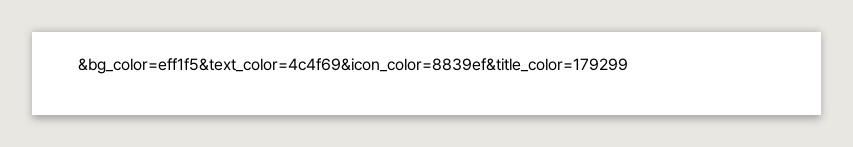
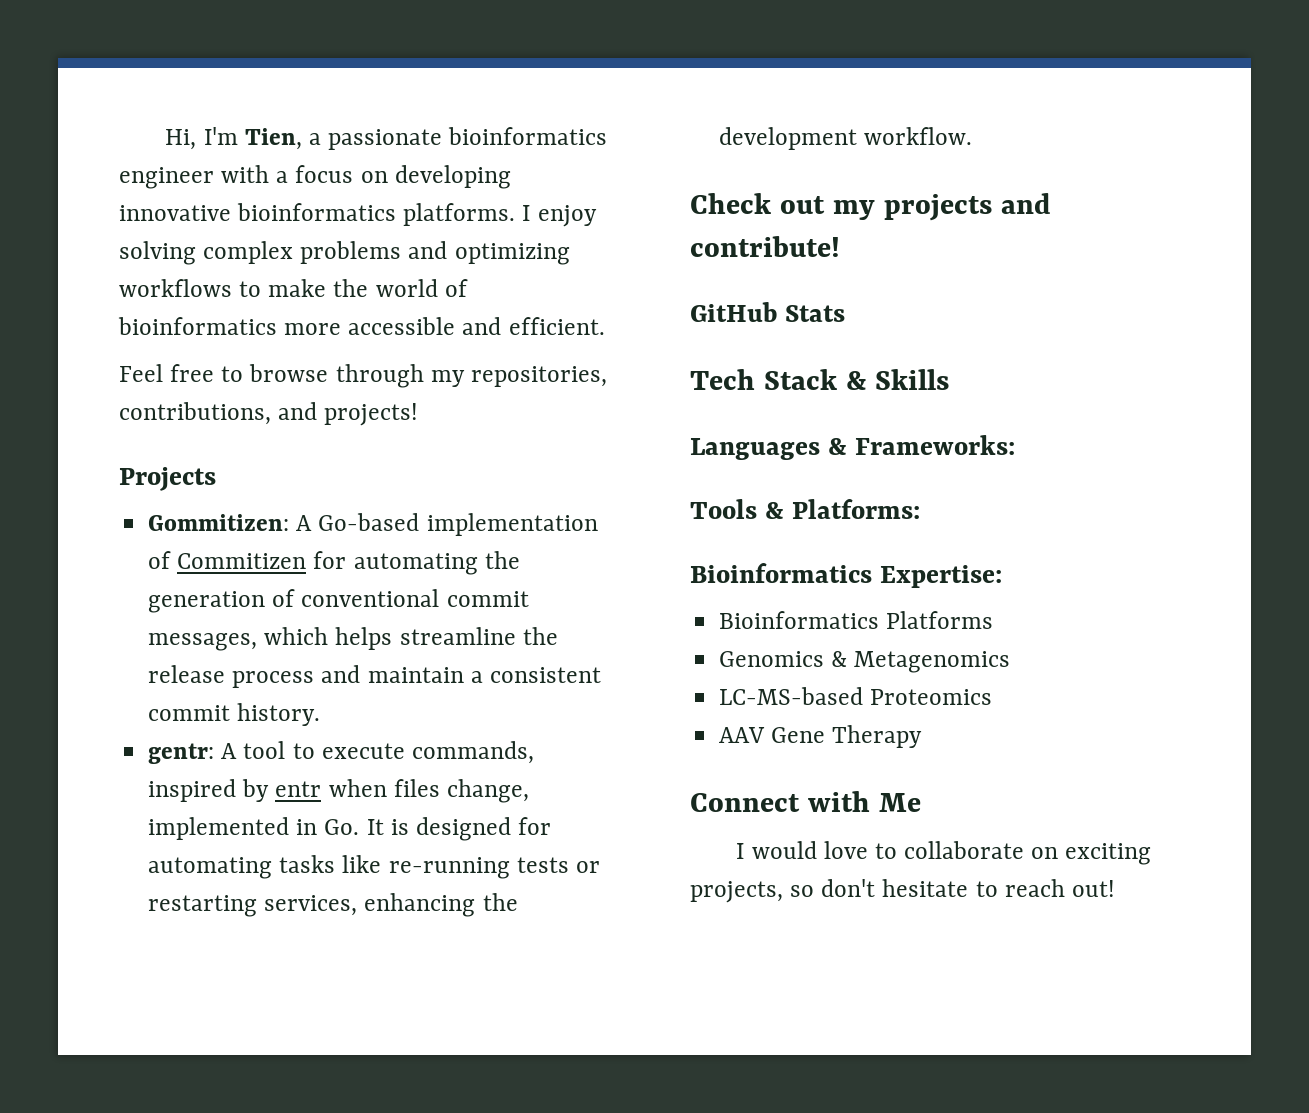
- &bg_color=eff1f5&text_color=4c4f69&icon_color=8839ef&title_color=179299
+ Hi, I'm Tien, a passionate bioinformatics engineer with a focus on developing innovative bioinformatics platforms. I enjoy solving complex problems and optimizing workflows to make the world of bioinformatics more accessible and efficient.
+ Feel free to browse through my repositories, contributions, and projects!
+ Projects
+ Gommitizen: A Go-based implementation of Commitizen for automating the generation of conventional commit messages, which helps streamline the release process and maintain a consistent commit history.
+ gentr: A tool to execute commands, inspired by entr when files change, implemented in Go. It is designed for automating tasks like re-running tests or restarting services, enhancing the development workflow.
+ Check out my projects and contribute!
+ GitHub Stats
+ Tech Stack & Skills
+ Languages & Frameworks:
+ Tools & Platforms:
+ Bioinformatics Expertise:
+ Bioinformatics Platforms
+ Genomics & Metagenomics
+ LC-MS-based Proteomics
+ AAV Gene Therapy
+ Connect with Me
+ I would love to collaborate on exciting projects, so don't hesitate to reach out!

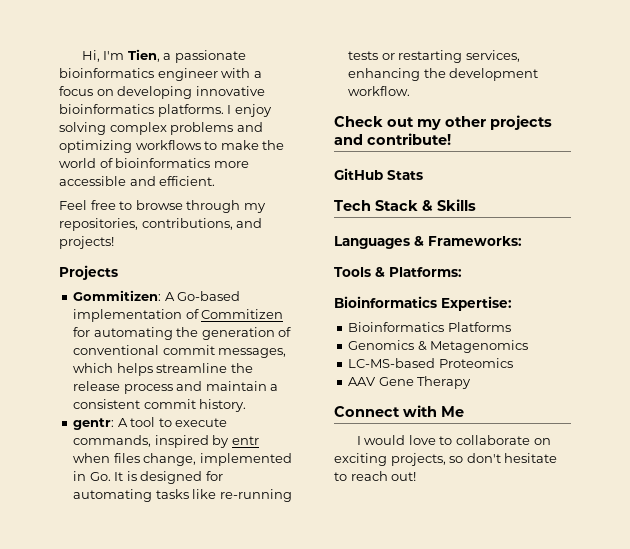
- Check out my projects and contribute!
+ Check out my other projects and contribute!

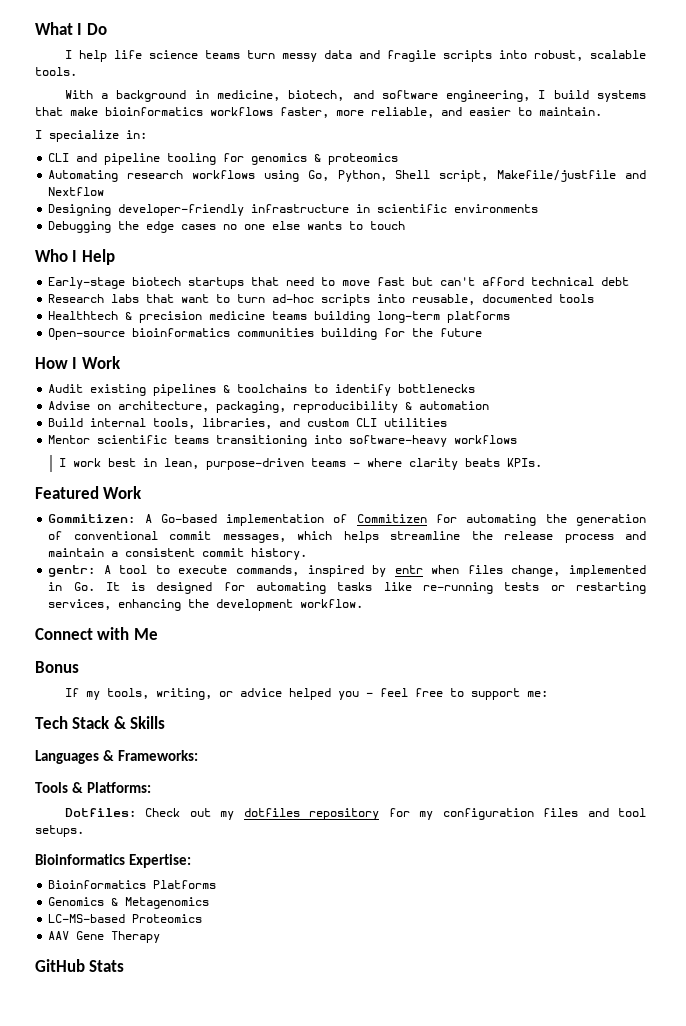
- Hi, I'm Tien, a passionate bioinformatics engineer with a focus on developing innovative bioinformatics platforms. I enjoy solving complex problems and optimizing workflows to make the world of bioinformatics more accessible and efficient.
- Feel free to browse through my repositories, contributions, and projects!
- Projects
+ What I Do
+ I help life science teams turn messy data and fragile scripts into robust, scalable tools.
+ With a background in medicine, biotech, and software engineering, I build systems that make bioinformatics workflows faster, more reliable, and easier to maintain.
+ I specialize in:
+ CLI and pipeline tooling for genomics & proteomics
+ Automating research workflows using Go, Python, Shell script, Makefile/justfile and Nextflow
+ Designing developer-friendly infrastructure in scientific environments
+ Debugging the edge cases no one else wants to touch
+ Who I Help
+ Early-stage biotech startups that need to move fast but can't afford technical debt
+ Research labs that want to turn ad-hoc scripts into reusable, documented tools
+ Healthtech & precision medicine teams building long-term platforms
+ Open-source bioinformatics communities building for the future
+ How I Work
+ Audit existing pipelines & toolchains to identify bottlenecks
+ Advise on architecture, packaging, reproducibility & automation
+ Build internal tools, libraries, and custom CLI utilities
+ Mentor scientific teams transitioning into software-heavy workflows
+ I work best in lean, purpose-driven teams - where clarity beats KPIs.
+ Featured Work
- Check out my other projects and contribute!
- GitHub Stats
+ Connect with Me
+ Bonus
+ If my tools, writing, or advice helped you - feel free to support me:
+ Dotfiles: Check out my dotfiles repository for my configuration files and tool setups.
- Connect with Me
- I would love to collaborate on exciting projects, so don't hesitate to reach out!
+ GitHub Stats

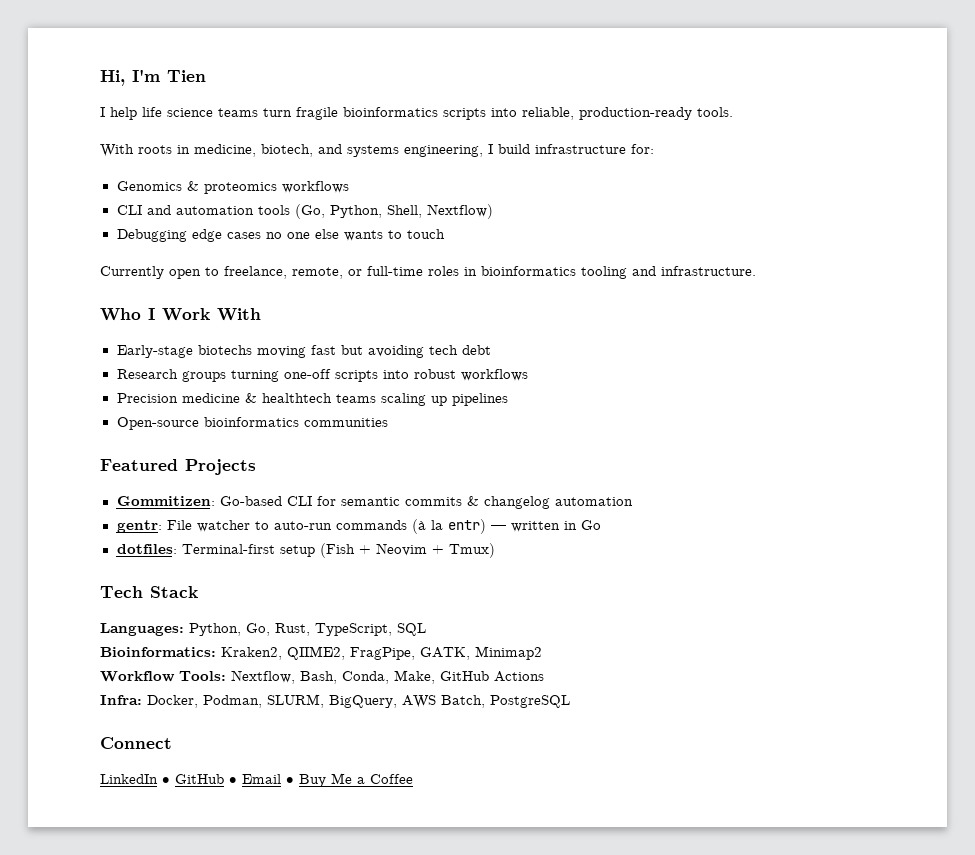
- What I Do
+ Hi, I'm Tien
- I help life science teams turn messy data and fragile scripts into robust, scalable tools.
+ I help life science teams turn fragile bioinformatics scripts into reliable, production-ready tools.
- With a background in medicine, biotech, and software engineering, I build systems that make bioinformatics workflows faster, more reliable, and easier to maintain.
- I specialize in:
- CLI and pipeline tooling for genomics & proteomics
- Automating research workflows using Go, Python, Shell script, Makefile/justfile and Nextflow
- Designing developer-friendly infrastructure in scientific environments
+ With roots in medicine, biotech, and systems engineering, I build infrastructure for:
+ Genomics & proteomics workflows
+ CLI and automation tools (Go, Python, Shell, Nextflow)
- Debugging the edge cases no one else wants to touch
+ Debugging edge cases no one else wants to touch
+ Currently open to freelance, remote, or full-time roles in bioinformatics tooling and infrastructure.
- Who I Help
+ Who I Work With
- Early-stage biotech startups that need to move fast but can't afford technical debt
- Research labs that want to turn ad-hoc scripts into reusable, documented tools
- Healthtech & precision medicine teams building long-term platforms
- Open-source bioinformatics communities building for the future
- How I Work
- Audit existing pipelines & toolchains to identify bottlenecks
- Advise on architecture, packaging, reproducibility & automation
- Build internal tools, libraries, and custom CLI utilities
- Mentor scientific teams transitioning into software-heavy workflows
- I work best in lean, purpose-driven teams - where clarity beats KPIs.
- Featured Work
- Gommitizen: A Go-based implementation of Commitizen for automating the generation of conventional commit messages, which helps streamline the release process and maintain a consistent commit history.
- gentr: A tool to execute commands, inspired by entr when files change, implemented in Go. It is designed for automating tasks like re-running tests or restarting services, enhancing the development workflow.
- Connect with Me
- Bonus
- If my tools, writing, or advice helped you - feel free to support me:
- Tech Stack & Skills
- Languages & Frameworks:
- Tools & Platforms:
- Dotfiles: Check out my dotfiles repository for my configuration files and tool setups.
- Bioinformatics Expertise:
- Bioinformatics Platforms
- Genomics & Metagenomics
- LC-MS-based Proteomics
- AAV Gene Therapy
- GitHub Stats
+ Early-stage biotechs moving fast but avoiding tech debt
+ Research groups turning one-off scripts into robust workflows
+ Precision medicine & healthtech teams scaling up pipelines
+ Open-source bioinformatics communities
+ Featured Projects
+ Gommitizen: Go-based CLI for semantic commits & changelog automation
+ gentr: File watcher to auto-run commands (à la entr) — written in Go
+ dotfiles: Terminal-first setup (Fish + Neovim + Tmux)
+ Tech Stack
+ Languages: Python, Go, Rust, TypeScript, SQL
+ Bioinformatics: Kraken2, QIIME2, FragPipe, GATK, Minimap2
+ Workflow Tools: Nextflow, Bash, Conda, Make, GitHub Actions
+ Infra: Docker, Podman, SLURM, BigQuery, AWS Batch, PostgreSQL
+ Connect
+ LinkedIn • GitHub • Email • Buy Me a Coffee

